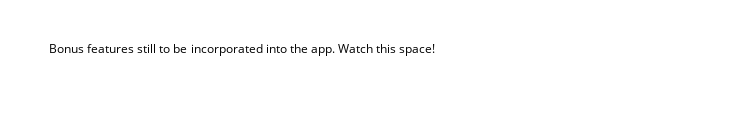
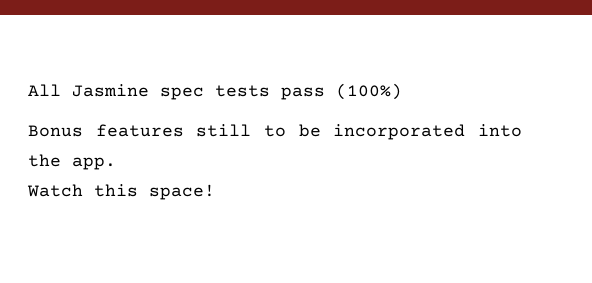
+ All Jasmine spec tests pass (100%)
- Bonus features still to be incorporated into the app. Watch this space!
+ Bonus features still to be incorporated into the app.
+ Watch this space!

